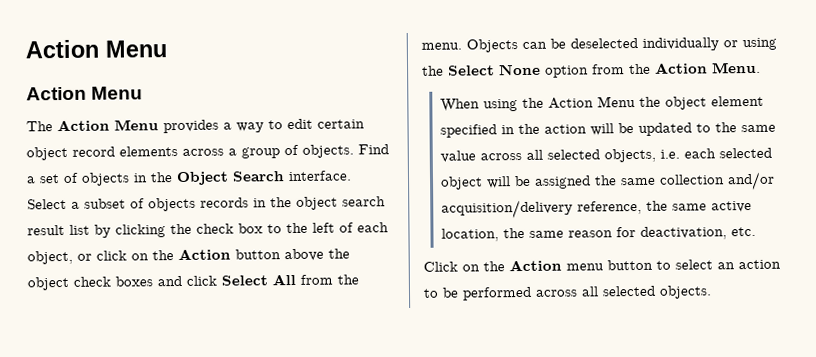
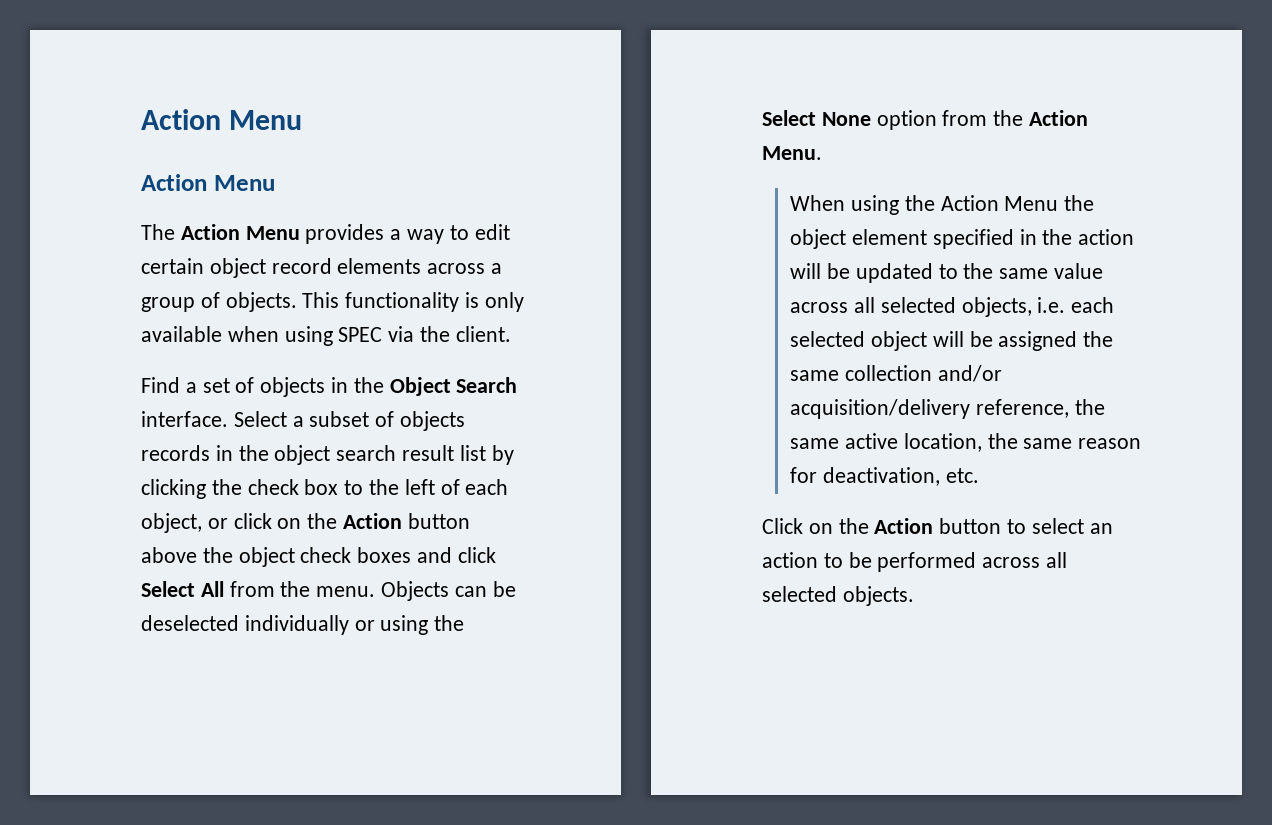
- The Action Menu provides a way to edit certain object record elements across a group of objects. Find a set of objects in the Object Search interface.
+ The Action Menu provides a way to edit certain object record elements across a group of objects. This functionality is only available when using SPEC via the client.
+ Find a set of objects in the Object Search interface.
- Click on the Action menu button to select an action to be performed across all selected objects.
+ Click on the Action button to select an action to be performed across all selected objects.

